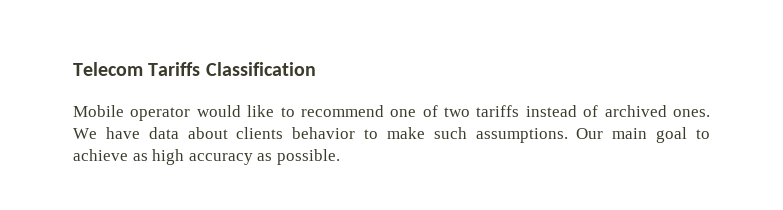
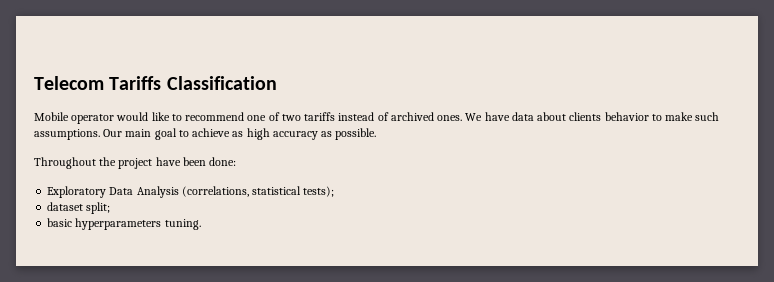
+ Throughout the project have been done:
+ Exploratory Data Analysis (correlations, statistical tests);
+ dataset split;
+ basic hyperparameters tuning.

